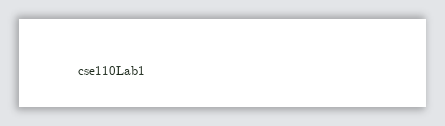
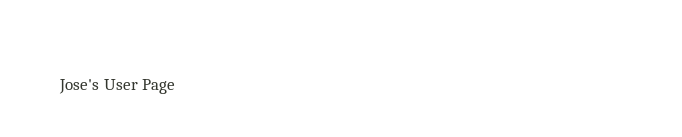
- cse110Lab1
+ Jose's User Page

